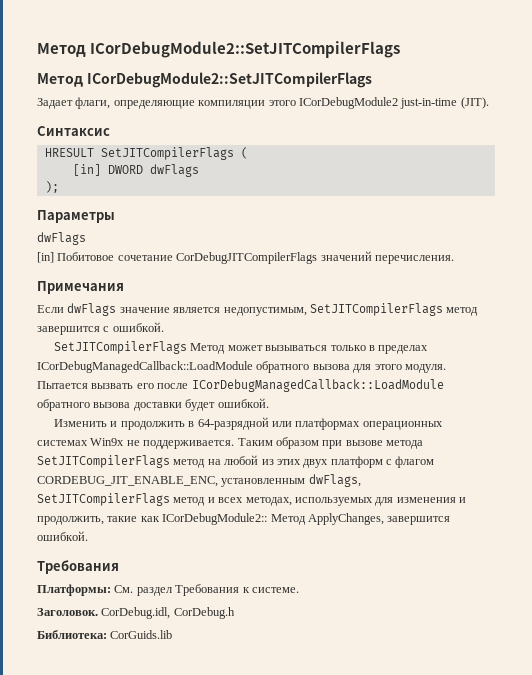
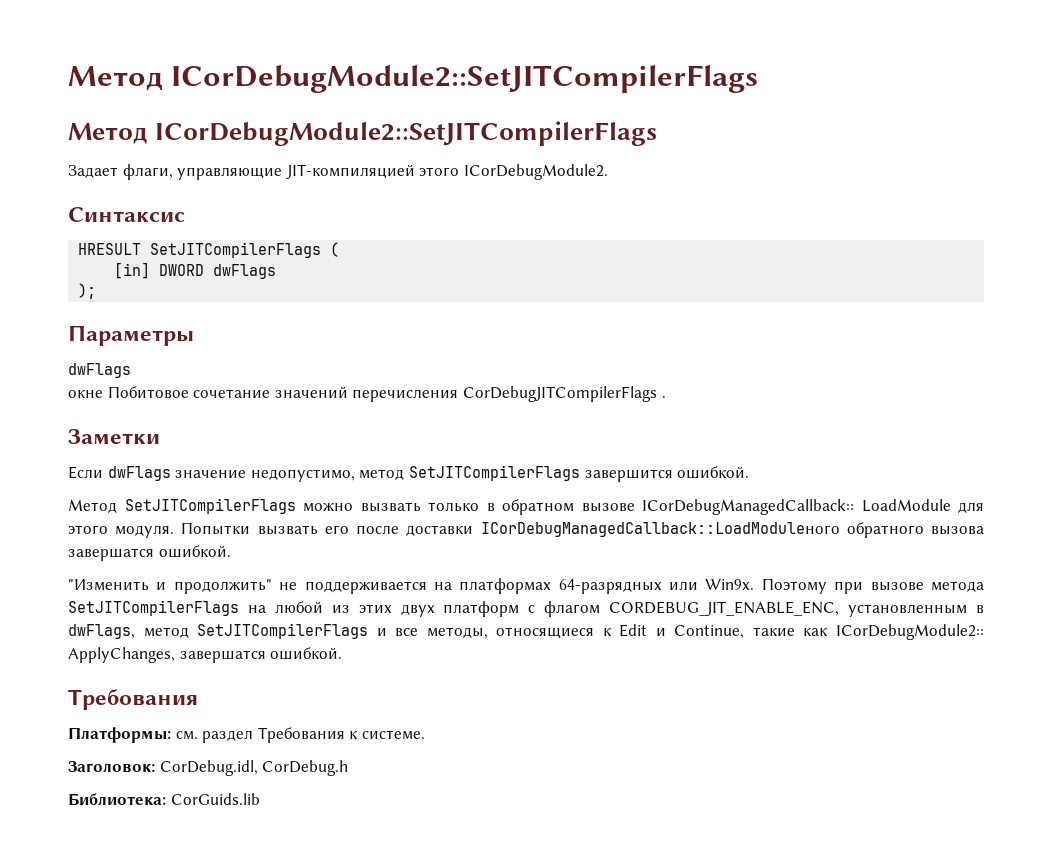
- Задает флаги, определяющие компиляции этого ICorDebugModule2 just-in-time (JIT).
+ Задает флаги, управляющие JIT-компиляцией этого ICorDebugModule2.
- [in] Побитовое сочетание CorDebugJITCompilerFlags значений перечисления.
- Примечания
- Если dwFlags значение является недопустимым, SetJITCompilerFlags метод завершится с ошибкой.
- SetJITCompilerFlags Метод может вызываться только в пределах ICorDebugManagedCallback::LoadModule обратного вызова для этого модуля.
+ окне Побитовое сочетание значений перечисления CorDebugJITCompilerFlags .
+ Заметки
+ Если dwFlags значение недопустимо, метод SetJITCompilerFlags завершится ошибкой.
+ Метод SetJITCompilerFlags можно вызвать только в обратном вызове ICorDebugManagedCallback:: LoadModule для этого модуля.
- Пытается вызвать его после ICorDebugManagedCallback::LoadModule обратного вызова доставки будет ошибкой.
- Изменить и продолжить в 64-разрядной или платформах операционных системах Win9x не поддерживается. Таким образом при вызове метода SetJITCompilerFlags метод на любой из этих двух платформ с флагом CORDEBUG_JIT_ENABLE_ENC, установленным dwFlags, SetJITCompilerFlags метод и всех методах, используемых для изменения и продолжить, такие как ICorDebugModule2:: Метод ApplyChanges, завершится ошибкой.
+ Попытки вызвать его после доставки ICorDebugManagedCallback::LoadModuleного обратного вызова завершатся ошибкой.
+ "Изменить и продолжить" не поддерживается на платформах 64-разрядных или Win9x. Поэтому при вызове метода SetJITCompilerFlags на любой из этих двух платформ с флагом CORDEBUG_JIT_ENABLE_ENC, установленным в dwFlags, метод SetJITCompilerFlags и все методы, относящиеся к Edit и Continue, такие как ICorDebugModule2:: ApplyChanges, завершатся ошибкой.
- Платформы: См. раздел Требования к системе.
+ Платформы: см. раздел Требования к системе.
- Заголовок. CorDebug.idl, CorDebug.h
+ Заголовок: CorDebug.idl, CorDebug.h

